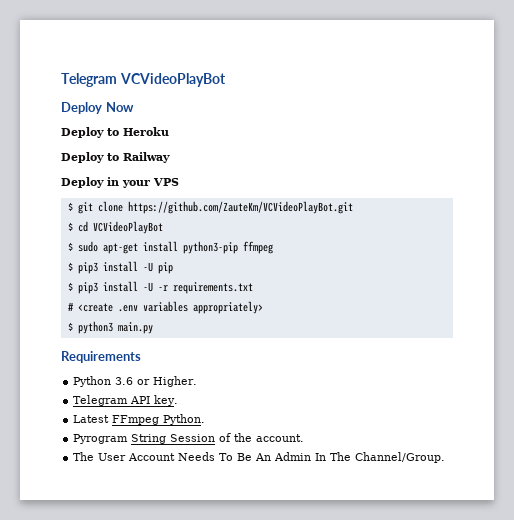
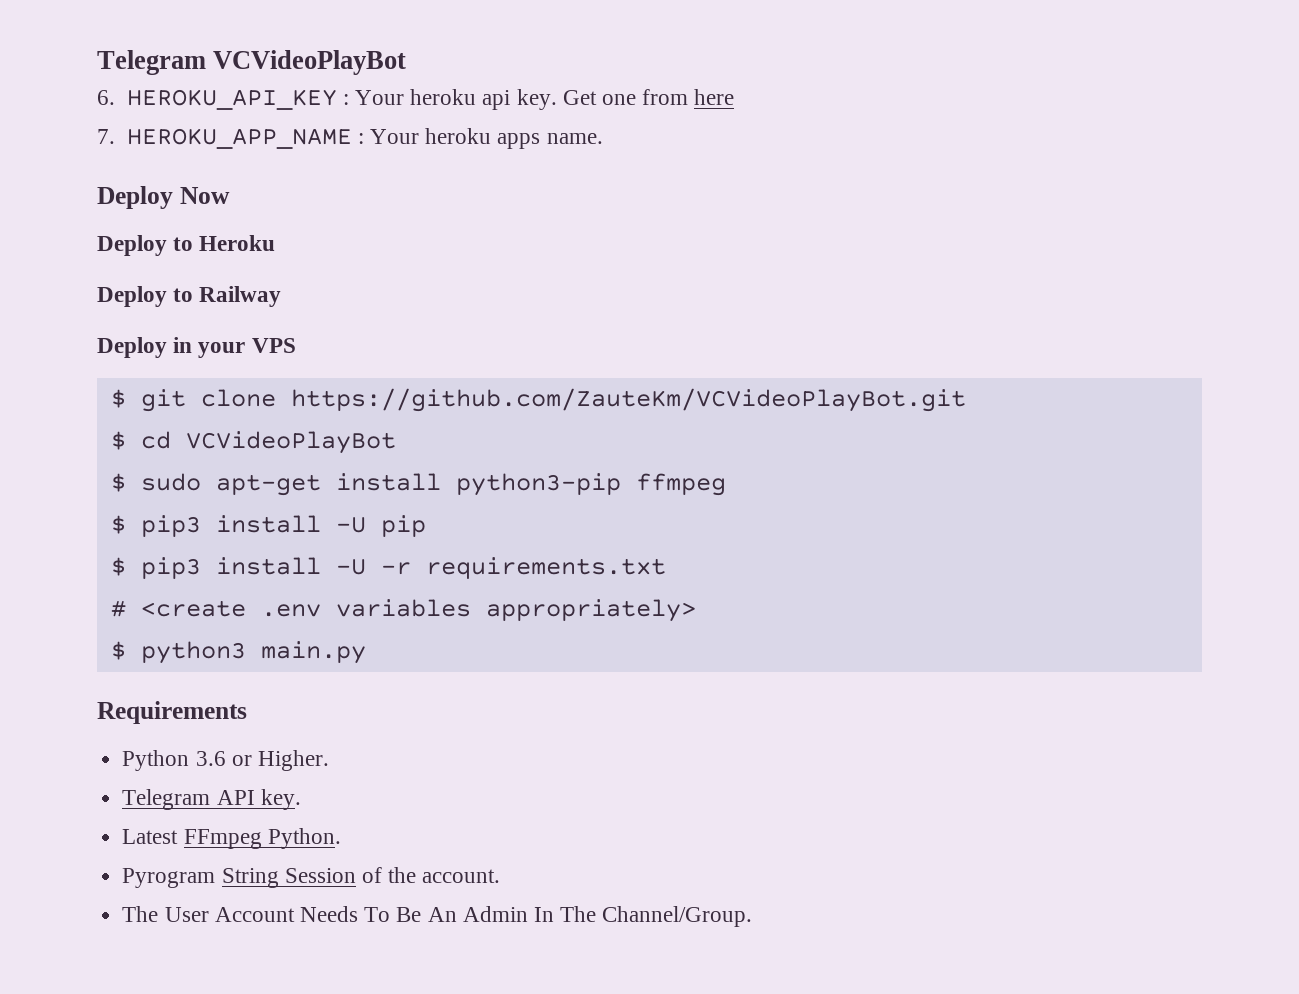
+ 6. HEROKU_API_KEY : Your heroku api key. Get one from here
+ 7. HEROKU_APP_NAME : Your heroku apps name.

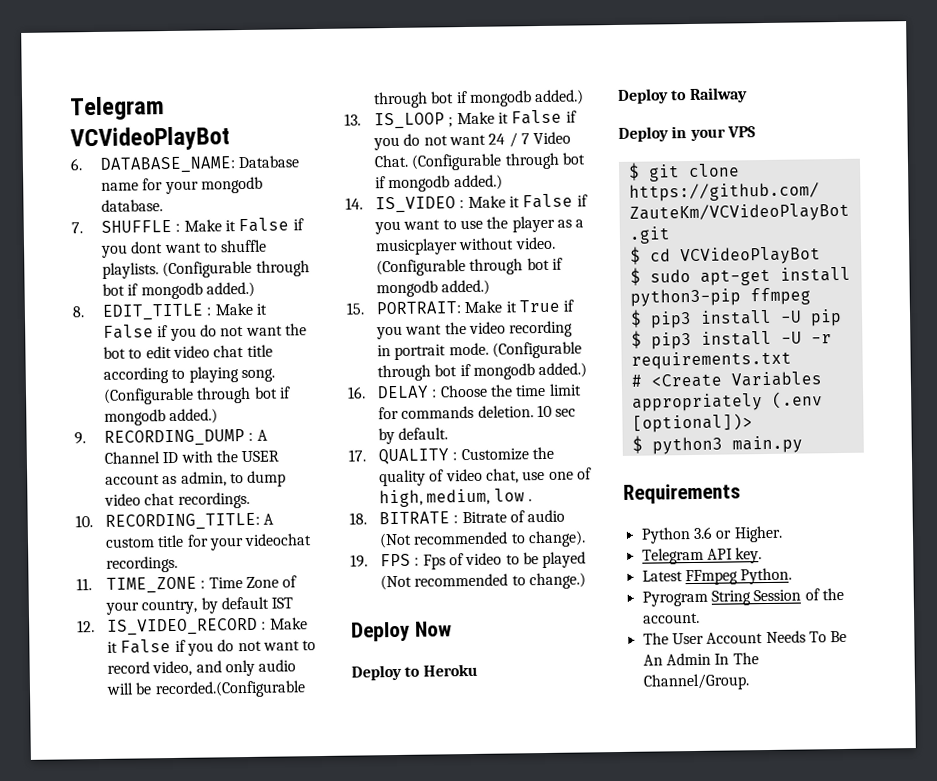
- 6. HEROKU_API_KEY : Your heroku api key. Get one from here
- 7. HEROKU_APP_NAME : Your heroku apps name.
+ 6. DATABASE_NAME: Database name for your mongodb database.
+ 7. SHUFFLE : Make it False if you dont want to shuffle playlists. (Configurable through bot if mongodb added.)
+ 8. EDIT_TITLE : Make it False if you do not want the bot to edit video chat title according to playing song. (Configurable through bot if mongodb added.)
+ 9. RECORDING_DUMP : A Channel ID with the USER account as admin, to dump video chat recordings.
+ 10. RECORDING_TITLE: A custom title for your videochat recordings.
+ 11. TIME_ZONE : Time Zone of your country, by default IST
+ 12. IS_VIDEO_RECORD : Make it False if you do not want to record video, and only audio will be recorded.(Configurable through bot if mongodb added.)
+ 13. IS_LOOP ; Make it False if you do not want 24 / 7 Video Chat. (Configurable through bot if mongodb added.)
+ 14. IS_VIDEO : Make it False if you want to use the player as a musicplayer without video. (Configurable through bot if mongodb added.)
+ 15. PORTRAIT: Make it True if you want the video recording in portrait mode. (Configurable through bot if mongodb added.)
+ 16. DELAY : Choose the time limit for commands deletion. 10 sec by default.
+ 17. QUALITY : Customize the quality of video chat, use one of high, medium, low .
+ 18. BITRATE : Bitrate of audio (Not recommended to change).
+ 19. FPS : Fps of video to be played (Not recommended to change.)
- # <create .env variables appropriately>
+ # <Create Variables appropriately (.env [optional])>

